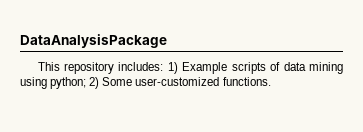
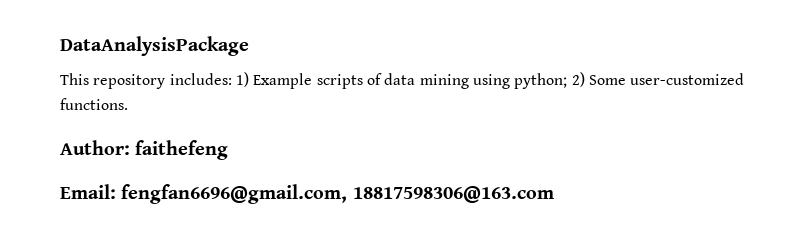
+ Author: faithefeng
+ Email: fengfan6696@gmail.com, 18817598306@163.com

